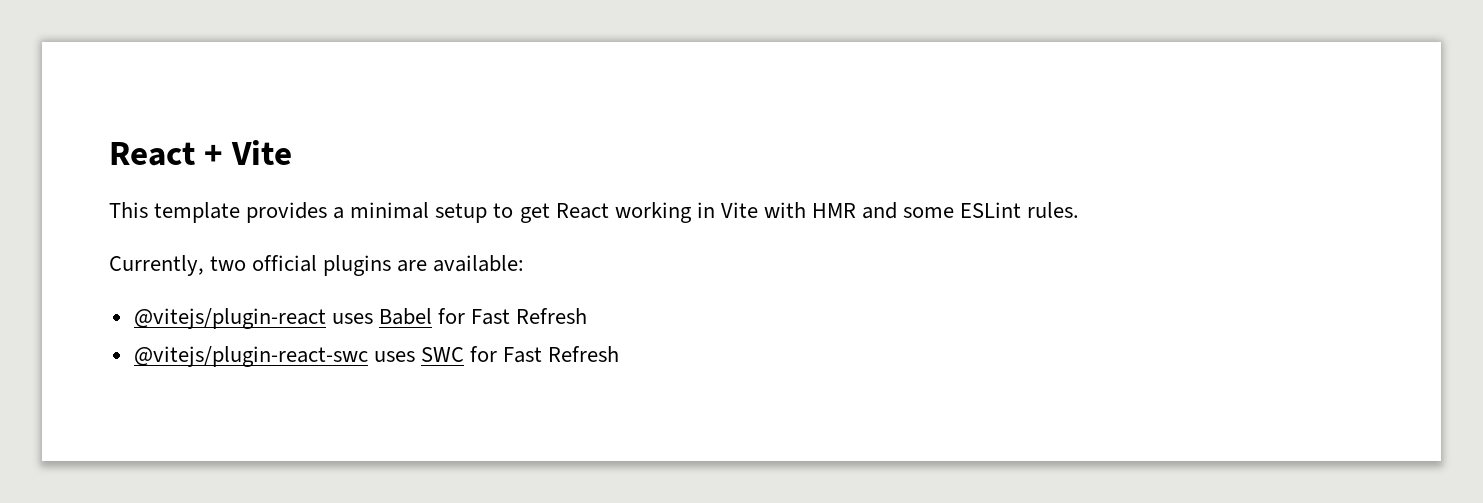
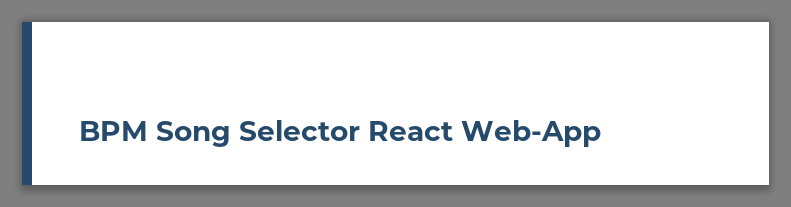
- React + Vite
- This template provides a minimal setup to get React working in Vite with HMR and some ESLint rules.
- Currently, two official plugins are available:
- @vitejs/plugin-react uses Babel for Fast Refresh
- @vitejs/plugin-react-swc uses SWC for Fast Refresh
+ BPM Song Selector React Web-App

